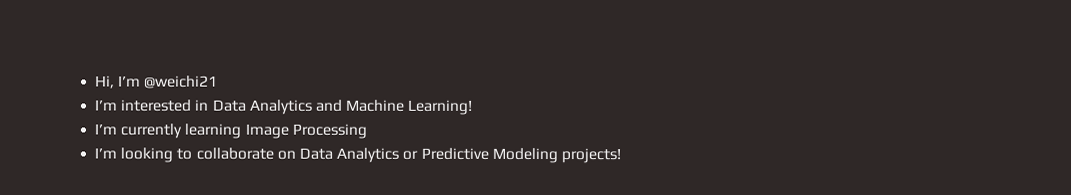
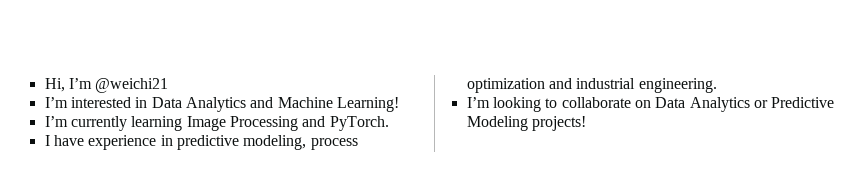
- I’m currently learning Image Processing
+ I’m currently learning Image Processing and PyTorch.
+ I have experience in predictive modeling, process optimization and industrial engineering.

